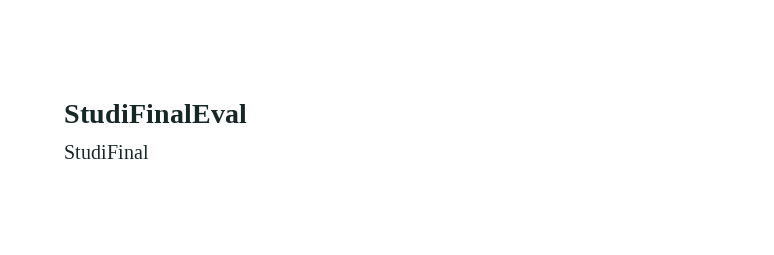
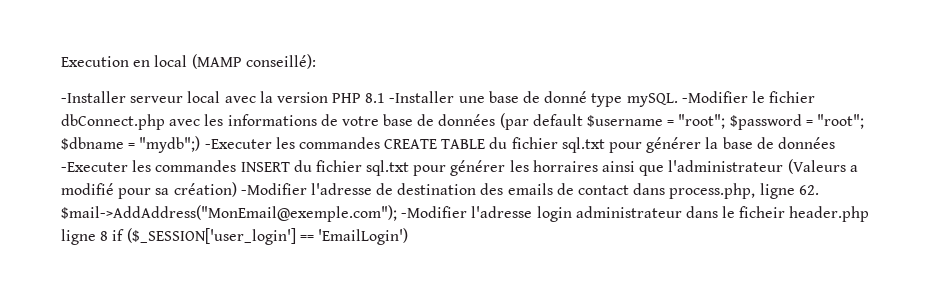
- StudiFinalEval
- StudiFinal
+ Execution en local (MAMP conseillé):
+ -Installer serveur local avec la version PHP 8.1 -Installer une base de donné type mySQL. -Modifier le fichier dbConnect.php avec les informations de votre base de données (par default $username = "root"; $password = "root"; $dbname = "mydb";) -Executer les commandes CREATE TABLE du fichier sql.txt pour générer la base de données -Executer les commandes INSERT du fichier sql.txt pour générer les horraires ainsi que l'administrateur (Valeurs a modifié pour sa création) -Modifier l'adresse de destination des emails de contact dans process.php, ligne 62. $mail->AddAddress("MonEmail@exemple.com"); -Modifier l'adresse login administrateur dans le ficheir header.php ligne 8 if ($_SESSION['user_login'] == 'EmailLogin')

